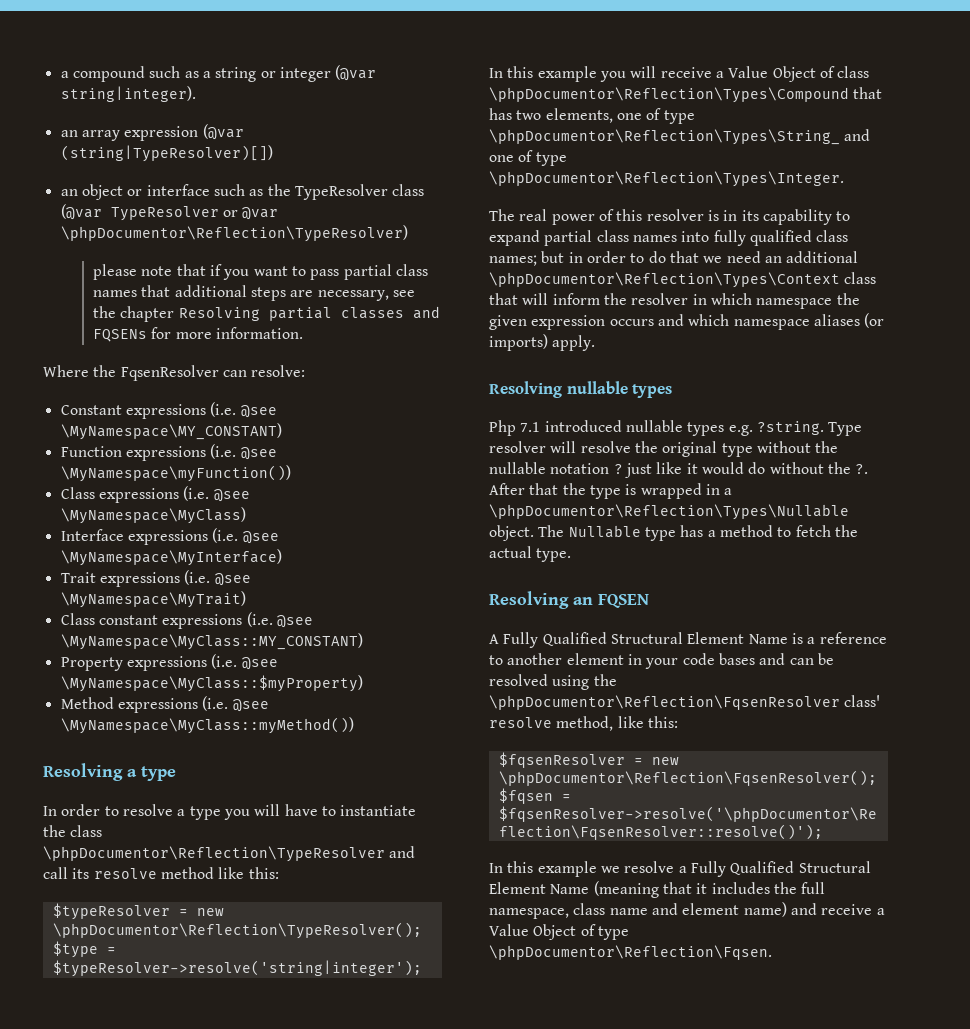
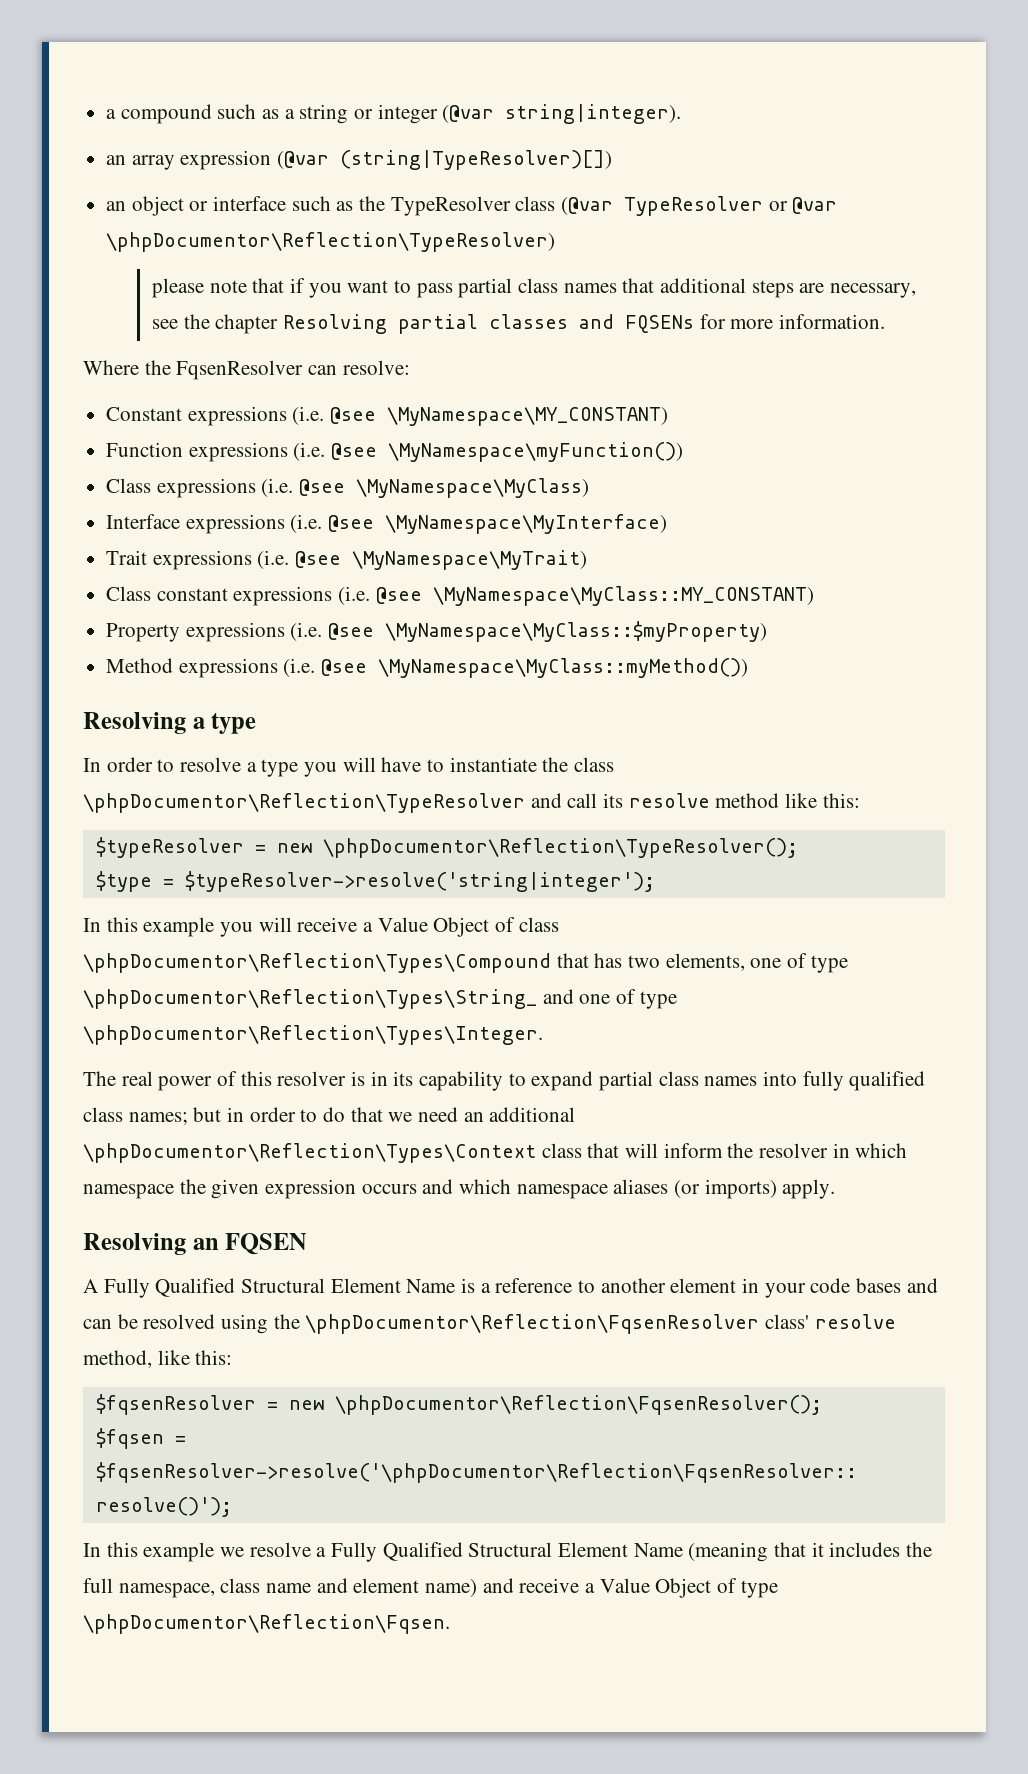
- Resolving nullable types
- Php 7.1 introduced nullable types e.g. ?string. Type resolver will resolve the original type without the nullable notation ? just like it would do without the ?. After that the type is wrapped in a \phpDocumentor\Reflection\Types\Nullable object. The Nullable type has a method to fetch the actual type.

